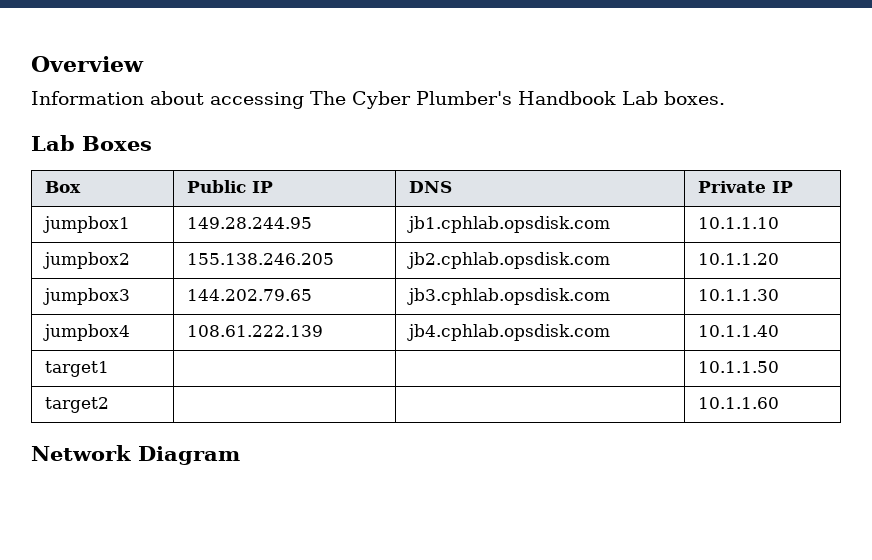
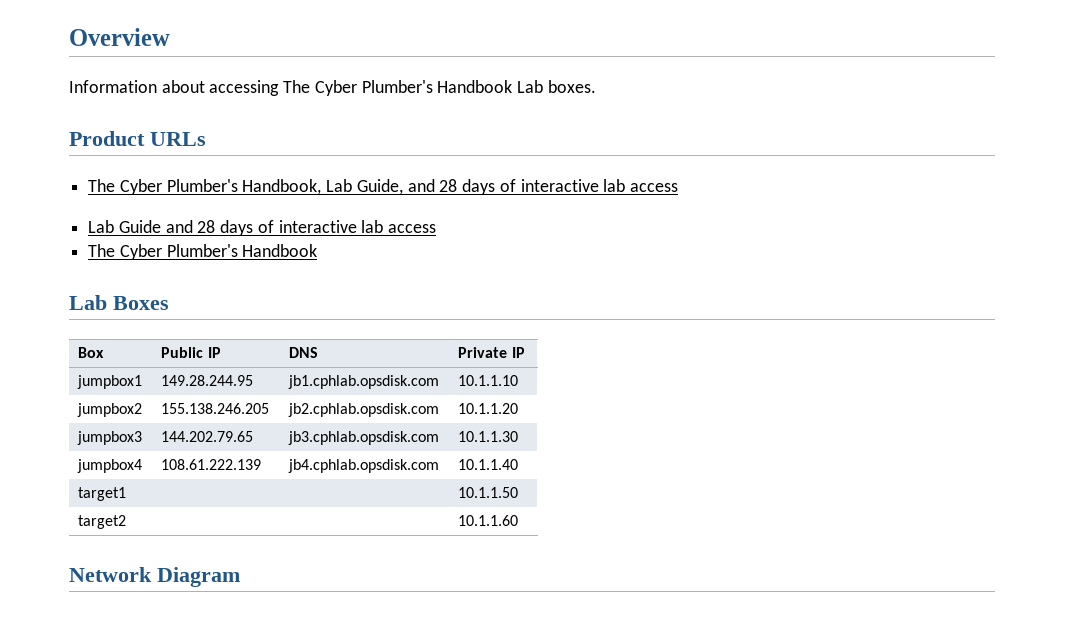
+ Product URLs
+ The Cyber Plumber's Handbook, Lab Guide, and 28 days of interactive lab access
+ Lab Guide and 28 days of interactive lab access
+ The Cyber Plumber's Handbook

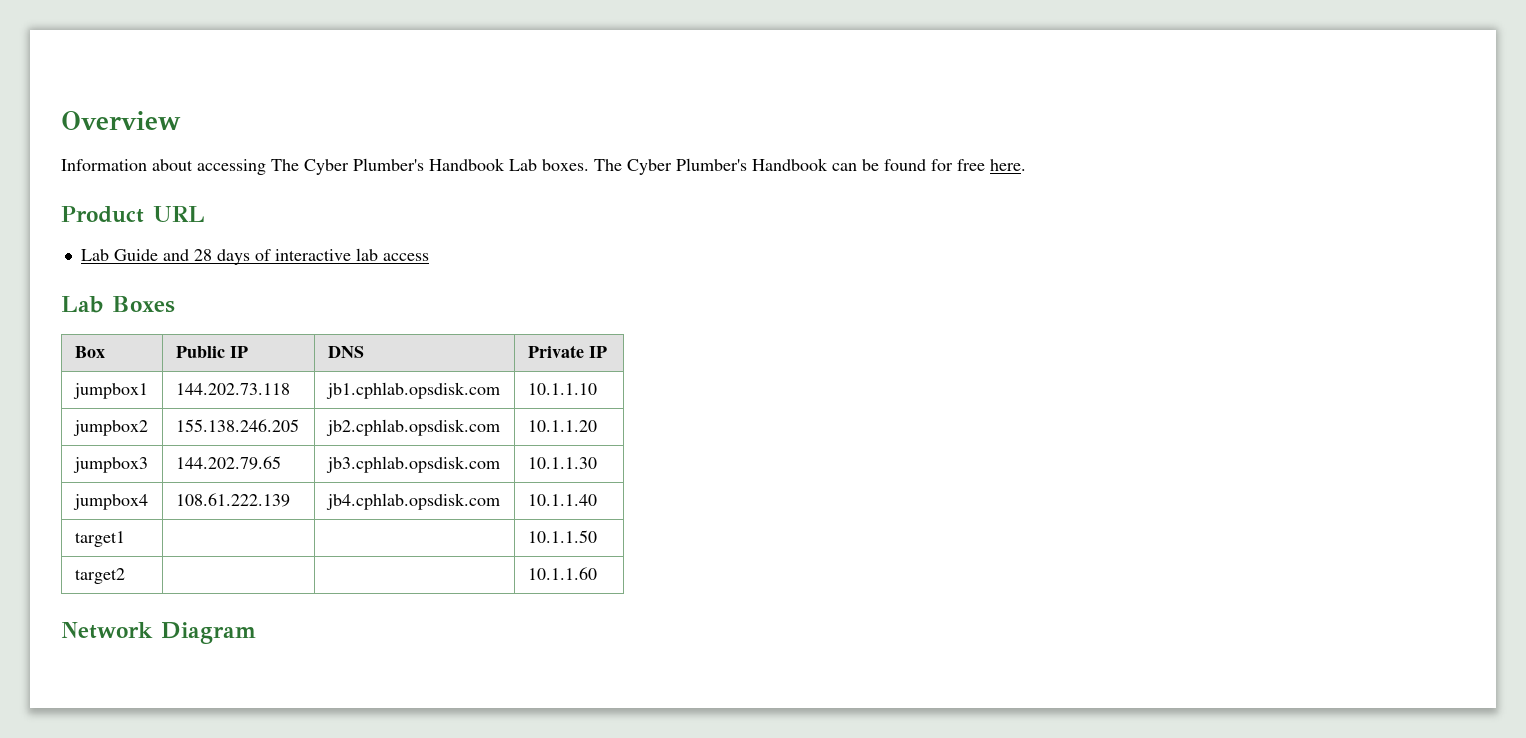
- Information about accessing The Cyber Plumber's Handbook Lab boxes.
- Product URLs
- The Cyber Plumber's Handbook, Lab Guide, and 28 days of interactive lab access
+ Information about accessing The Cyber Plumber's Handbook Lab boxes. The Cyber Plumber's Handbook can be found for free here.
+ Product URL
  Lab Guide and 28 days of interactive lab access
- The Cyber Plumber's Handbook
- jumpbox1 | 149.28.244.95 | jb1.cphlab.opsdisk.com | 10.1.1.10
+ jumpbox1 | 144.202.73.118 | jb1.cphlab.opsdisk.com | 10.1.1.10

